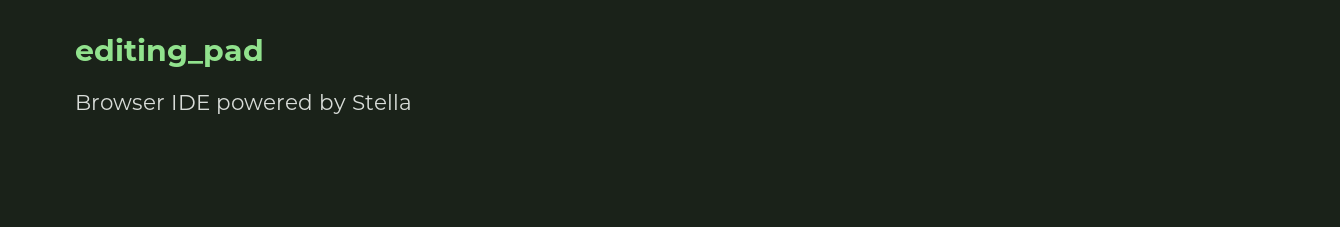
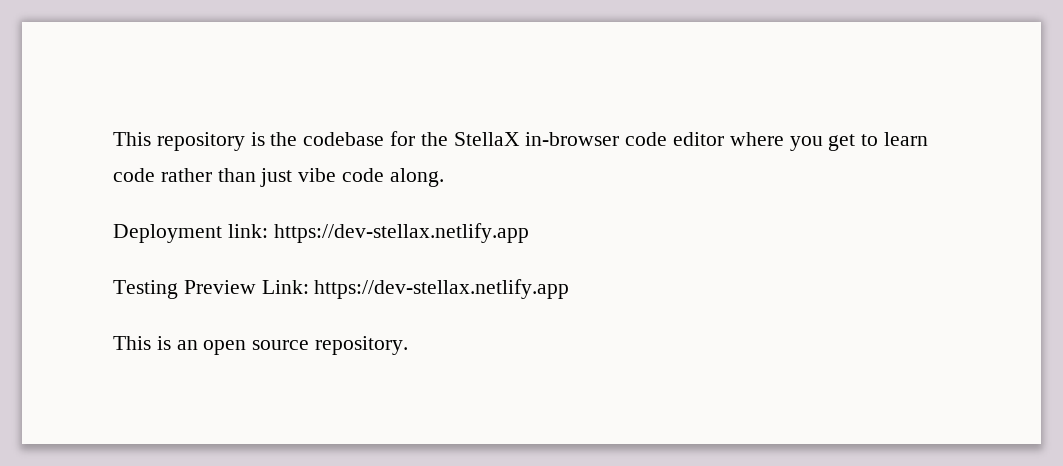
- editing_pad
- Browser IDE powered by Stella
+ This repository is the codebase for the StellaX in-browser code editor where you get to learn code rather than just vibe code along.
+ Deployment link: https://dev-stellax.netlify.app
+ Testing Preview Link: https://dev-stellax.netlify.app
+ This is an open source repository.

